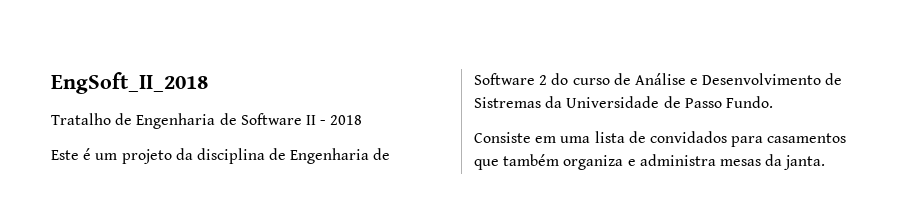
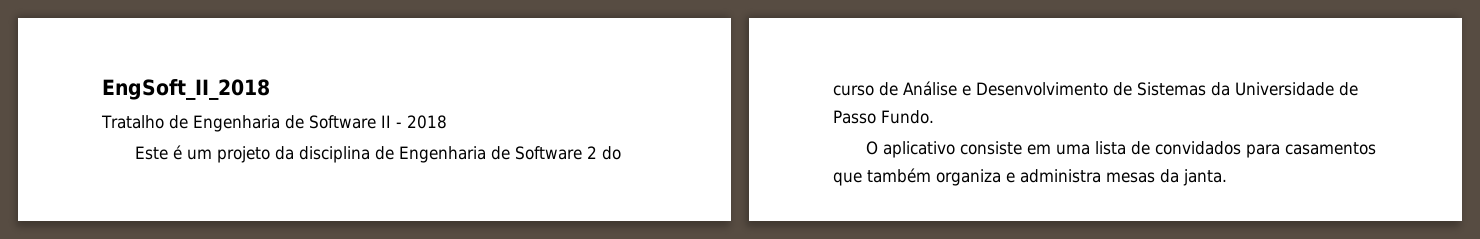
- Este é um projeto da disciplina de Engenharia de Software 2 do curso de Análise e Desenvolvimento de Sistremas da Universidade de Passo Fundo.
+ Este é um projeto da disciplina de Engenharia de Software 2 do curso de Análise e Desenvolvimento de Sistemas da Universidade de Passo Fundo.
- Consiste em uma lista de convidados para casamentos que também organiza e administra mesas da janta.
+ O aplicativo consiste em uma lista de convidados para casamentos que também organiza e administra mesas da janta.

